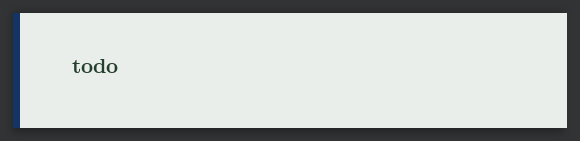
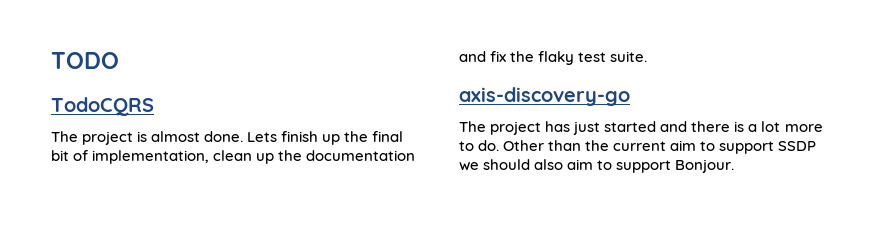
- todo
+ TODO
+ TodoCQRS
+ The project is almost done. Lets finish up the final bit of implementation, clean up the documentation and fix the flaky test suite.
+ axis-discovery-go
+ The project has just started and there is a lot more to do. Other than the current aim to support SSDP we should also aim to support Bonjour.

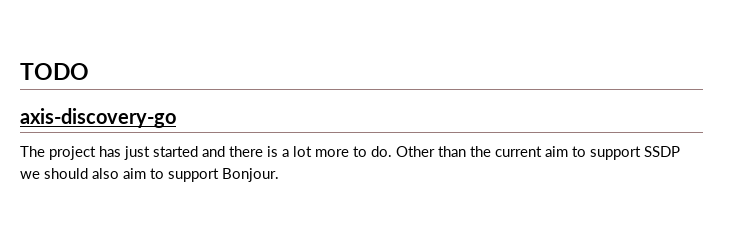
- TodoCQRS
- The project is almost done. Lets finish up the final bit of implementation, clean up the documentation and fix the flaky test suite.

